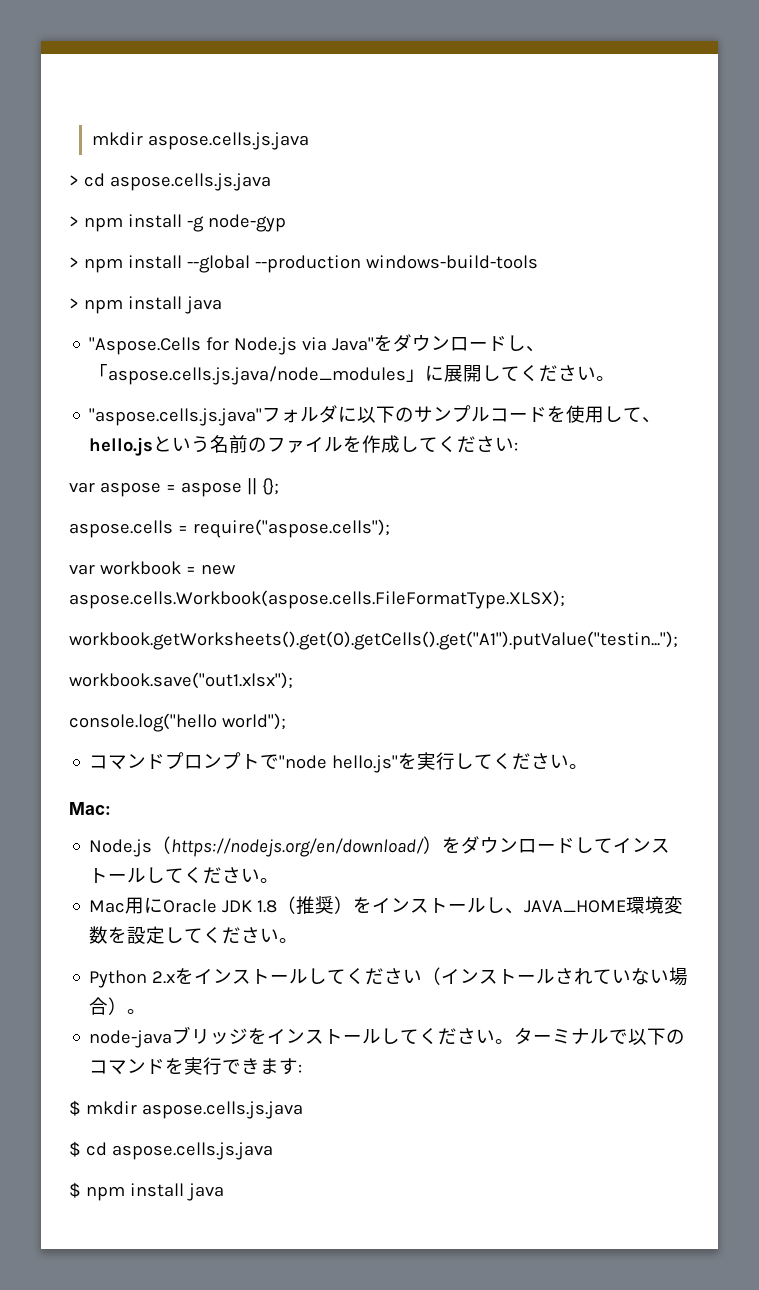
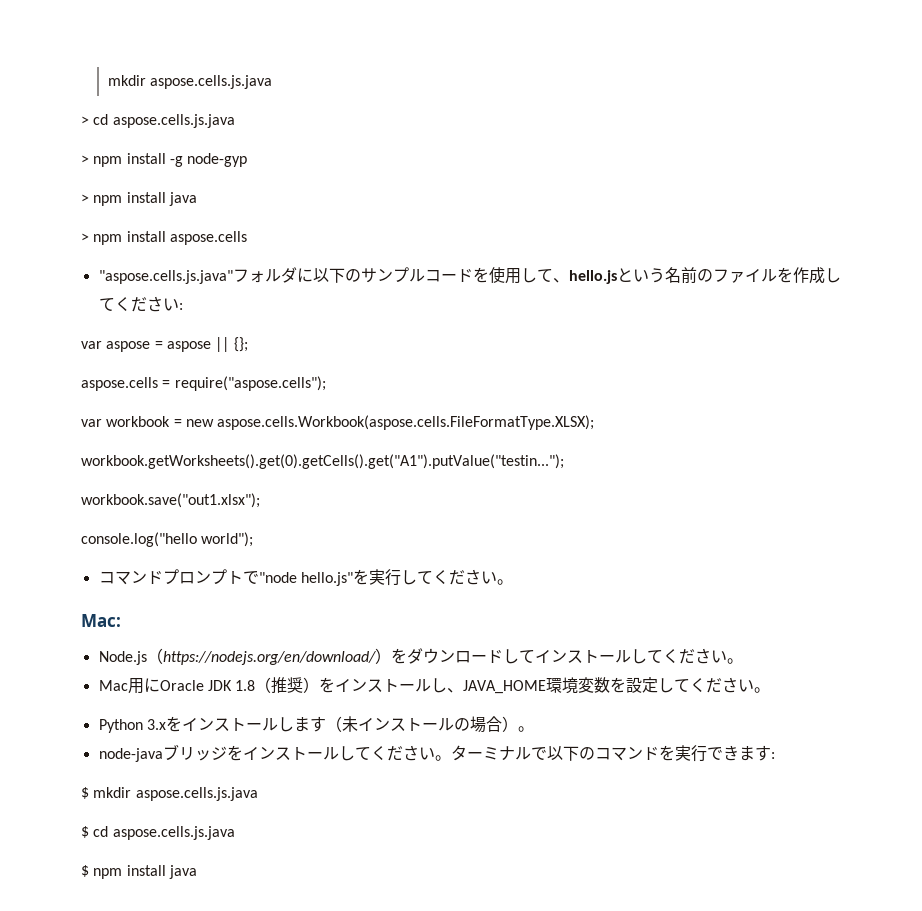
- > npm install --global --production windows-build-tools
  > npm install java
- "Aspose.Cells for Node.js via Java"をダウンロードし、「aspose.cells.js.java/node_modules」に展開してください。
+ > npm install aspose.cells
- Python 2.xをインストールしてください（インストールされていない場合）。
+ Python 3.xをインストールします（未インストールの場合）。

